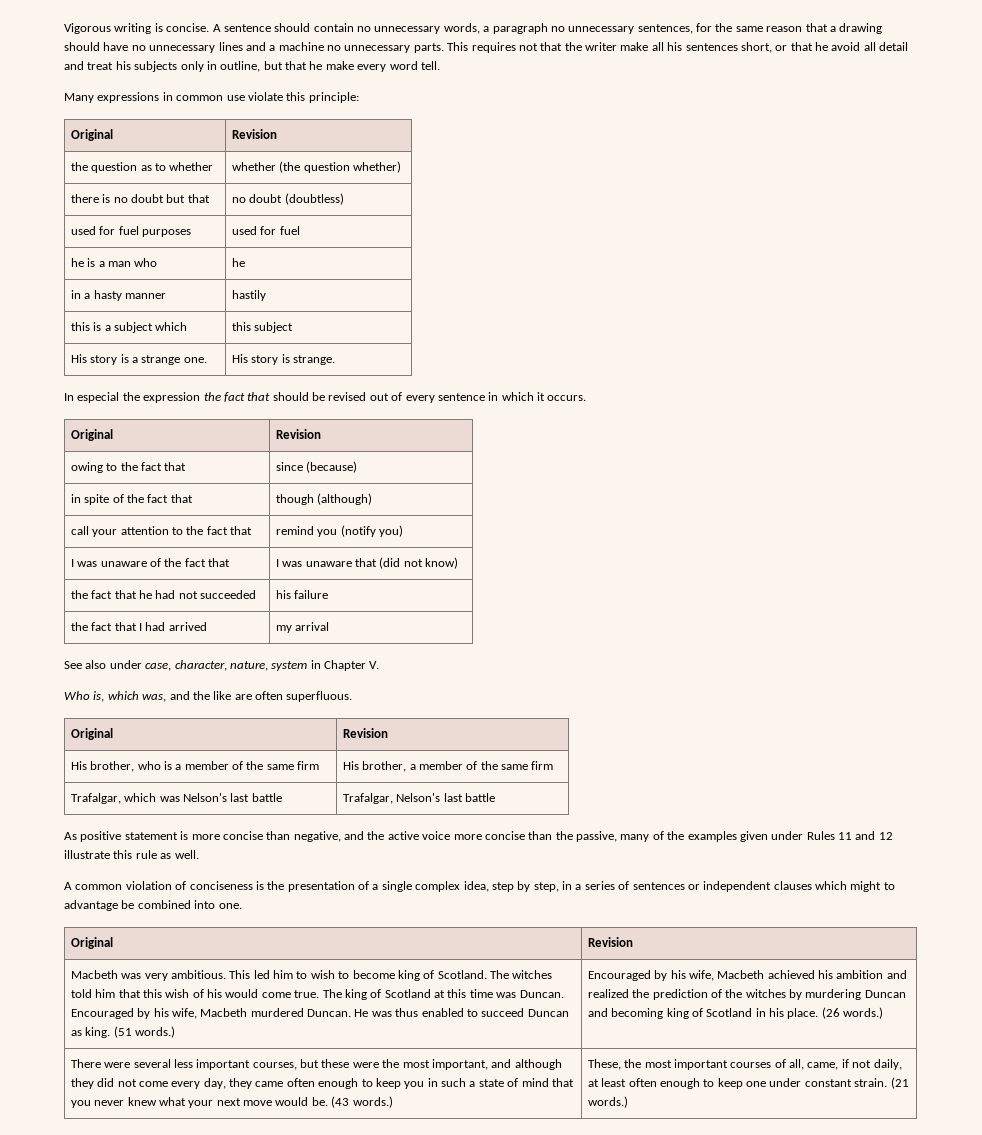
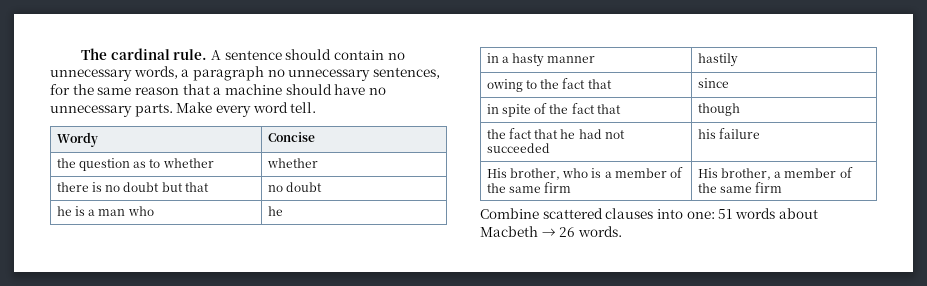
- Vigorous writing is concise.
+ The cardinal rule.
- A sentence should contain no unnecessary words, a paragraph no unnecessary sentences, for the same reason that a drawing should have no unnecessary lines and a machine no unnecessary parts. This requires not that the writer make all his sentences short, or that he avoid all detail and treat his subjects only in outline, but that he make every word tell.
- Many expressions in common use violate this principle:
- Original | Revision
+ A sentence should contain no unnecessary words, a paragraph no unnecessary sentences, for the same reason that a machine should have no unnecessary parts. Make every word tell.
+ Wordy | Concise
- the question as to whether | whether (the question whether)
+ the question as to whether | whether
- there is no doubt but that | no doubt (doubtless)
- used for fuel purposes | used for fuel
+ there is no doubt but that | no doubt
- this is a subject which | this subject
- His story is a strange one. | His story is strange.
- In especial the expression the fact that should be revised out of every sentence in which it occurs.
- Original | Revision
- owing to the fact that | since (because)
+ owing to the fact that | since
- in spite of the fact that | though (although)
- call your attention to the fact that | remind you (notify you)
- I was unaware of the fact that | I was unaware that (did not know)
+ in spite of the fact that | though
- the fact that I had arrived | my arrival
- See also under case, character, nature, system in Chapter V.
- Who is, which was, and the like are often superfluous.
- Original | Revision
- Trafalgar, which was Nelson's last battle | Trafalgar, Nelson's last battle
- As positive statement is more concise than negative, and the active voice more concise than the passive, many of the examples given under Rules 11 and 12 illustrate this rule as well.
- A common violation of conciseness is the presentation of a single complex idea, step by step, in a series of sentences or independent clauses which might to advantage be combined into one.
- Original | Revision
- Macbeth was very ambitious. This led him to wish to become king of Scotland. The witches told him that this wish of his would come true. The king of Scotland at this time was Duncan. Encouraged by his wife, Macbeth murdered Duncan. He was thus enabled to succeed Duncan as king. (51 words.) | Encouraged by his wife, Macbeth achieved his ambition and realized the prediction of the witches by murdering Duncan and becoming king of Scotland in his place. (26 words.)
- There were several less important courses, but these were the most important, and although they did not come every day, they came often enough to keep you in such a state of mind that you never knew what your next move would be. (43 words.) | These, the most important courses of all, came, if not daily, at least often enough to keep one under constant strain. (21 words.)
+ Combine scattered clauses into one: 51 words about Macbeth → 26 words.

